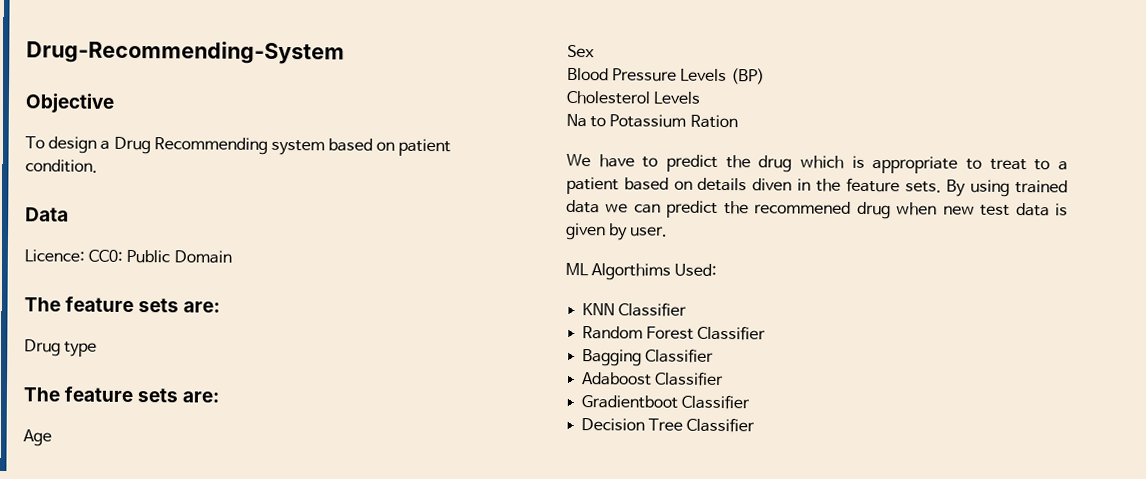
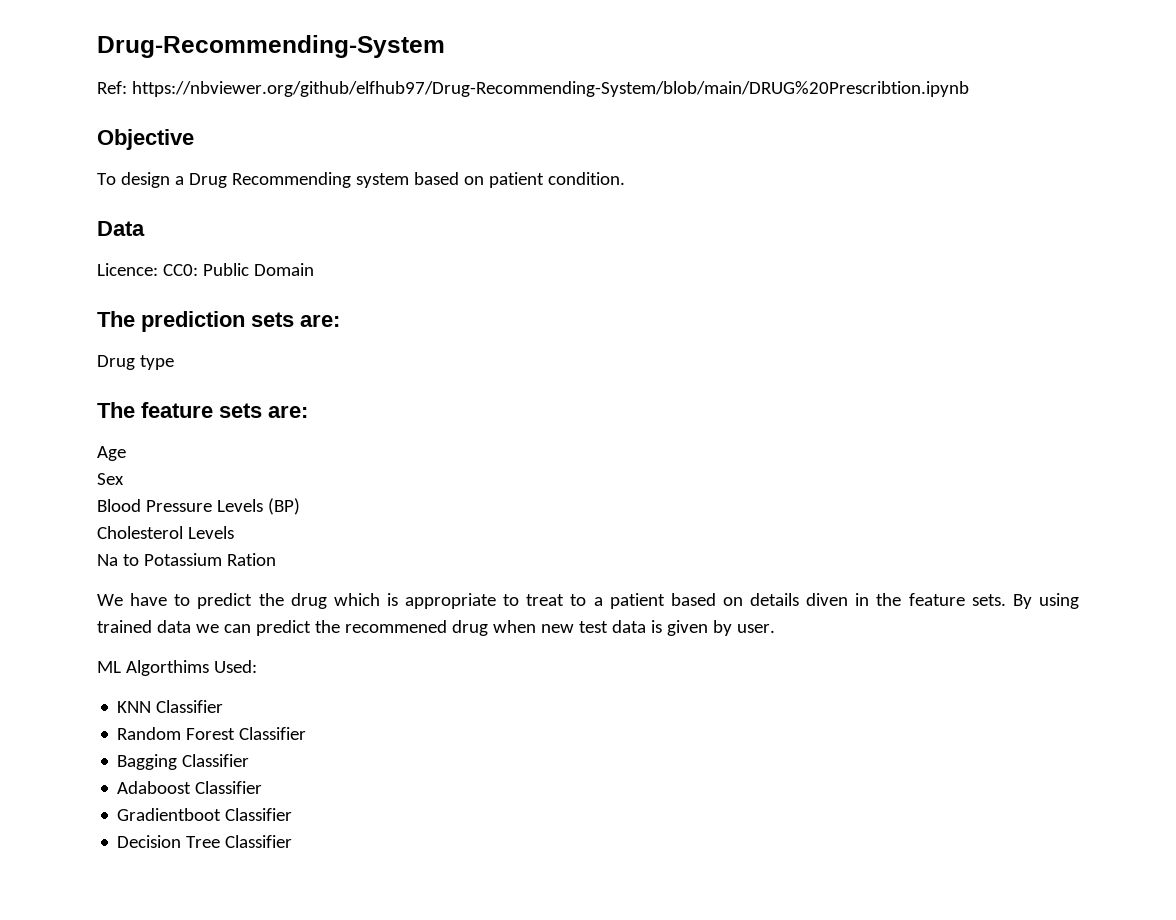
+ Ref: https://nbviewer.org/github/elfhub97/Drug-Recommending-System/blob/main/DRUG%20Prescribtion.ipynb
  Licence: CC0: Public Domain
- The feature sets are:
+ The prediction sets are:

